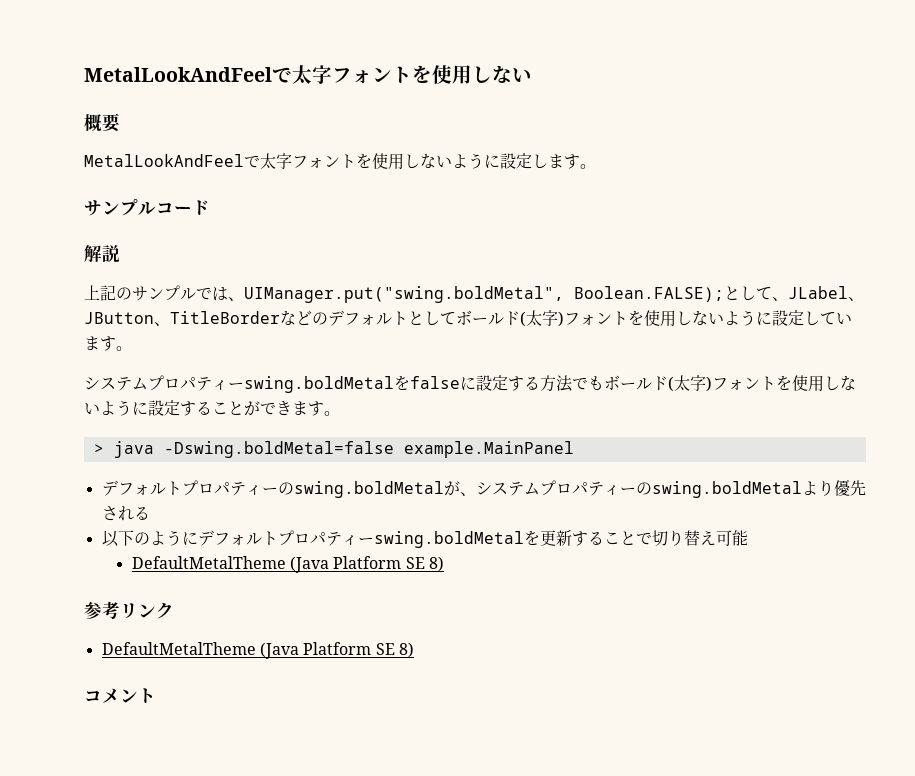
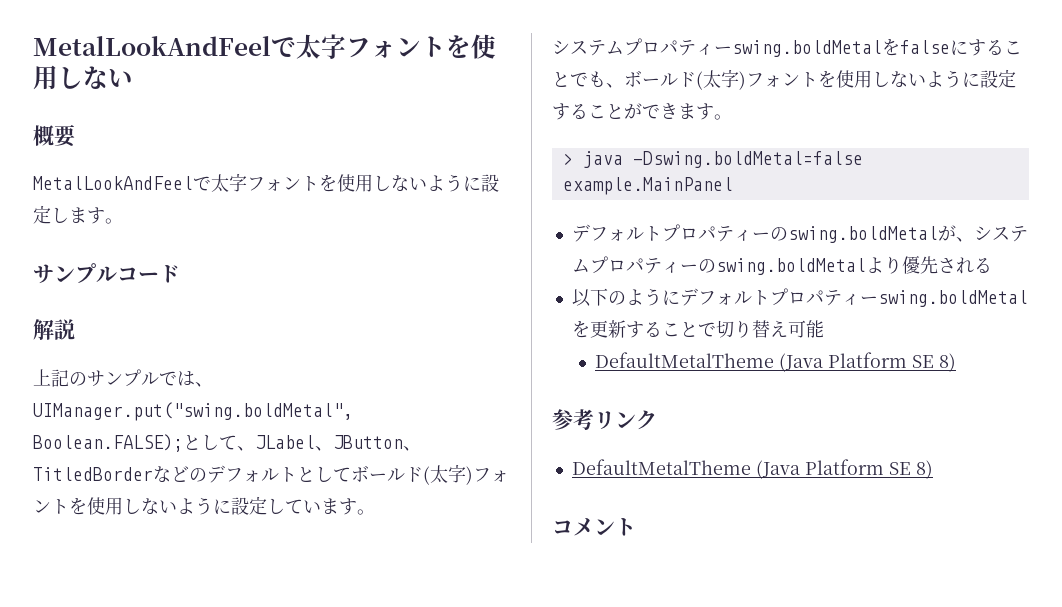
- 上記のサンプルでは、UIManager.put("swing.boldMetal", Boolean.FALSE);として、JLabel、JButton、TitleBorderなどのデフォルトとしてボールド(太字)フォントを使用しないように設定しています。
+ 上記のサンプルでは、UIManager.put("swing.boldMetal", Boolean.FALSE);として、JLabel、JButton、TitledBorderなどのデフォルトとしてボールド(太字)フォントを使用しないように設定しています。
- システムプロパティーswing.boldMetalをfalseに設定する方法でもボールド(太字)フォントを使用しないように設定することができます。
+ システムプロパティーswing.boldMetalをfalseにすることでも、ボールド(太字)フォントを使用しないように設定することができます。

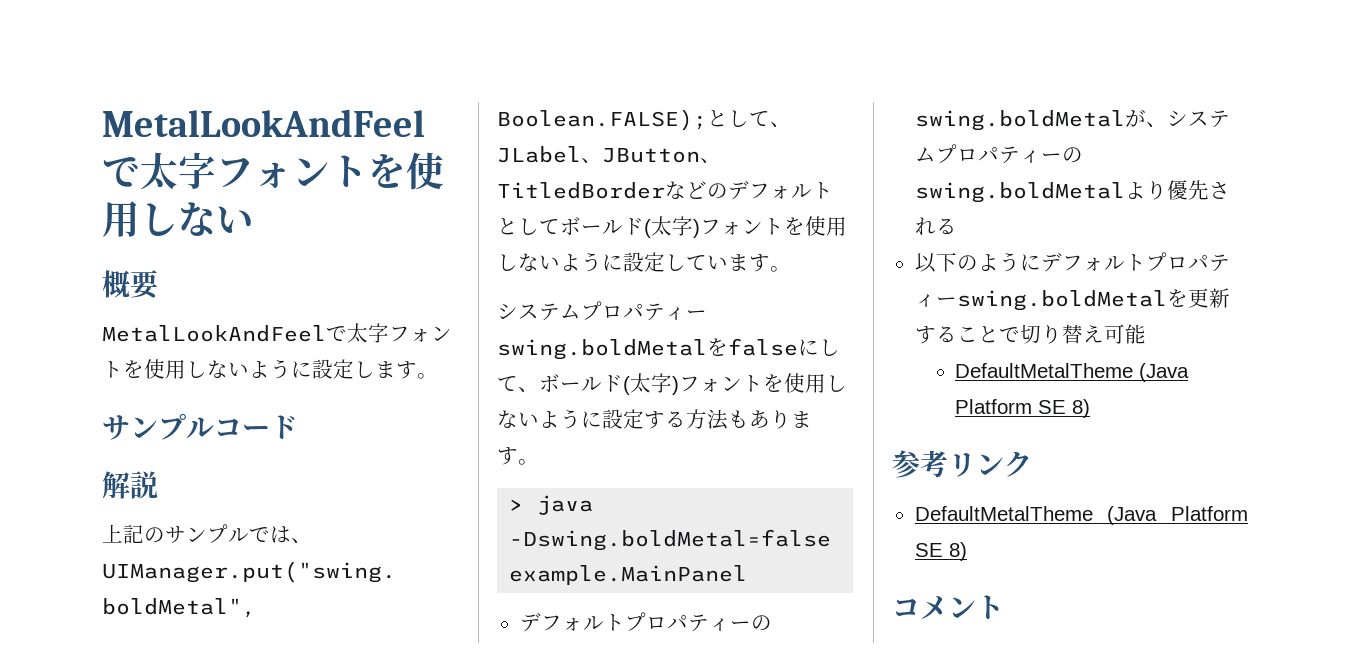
- システムプロパティーswing.boldMetalをfalseにすることでも、ボールド(太字)フォントを使用しないように設定することができます。
+ システムプロパティーswing.boldMetalをfalseにして、ボールド(太字)フォントを使用しないように設定する方法もあります。

